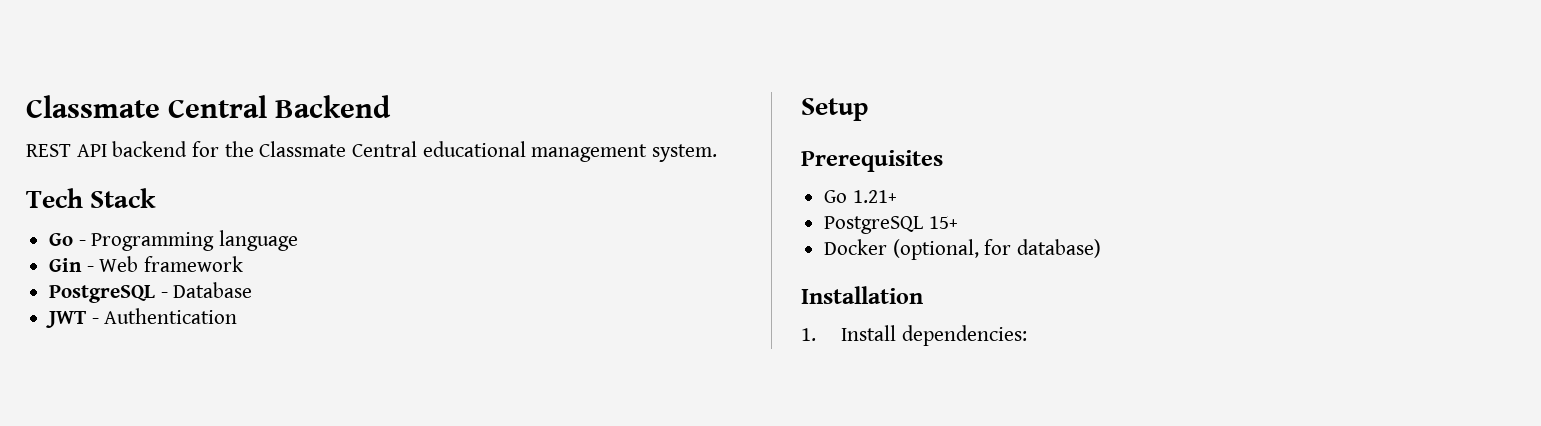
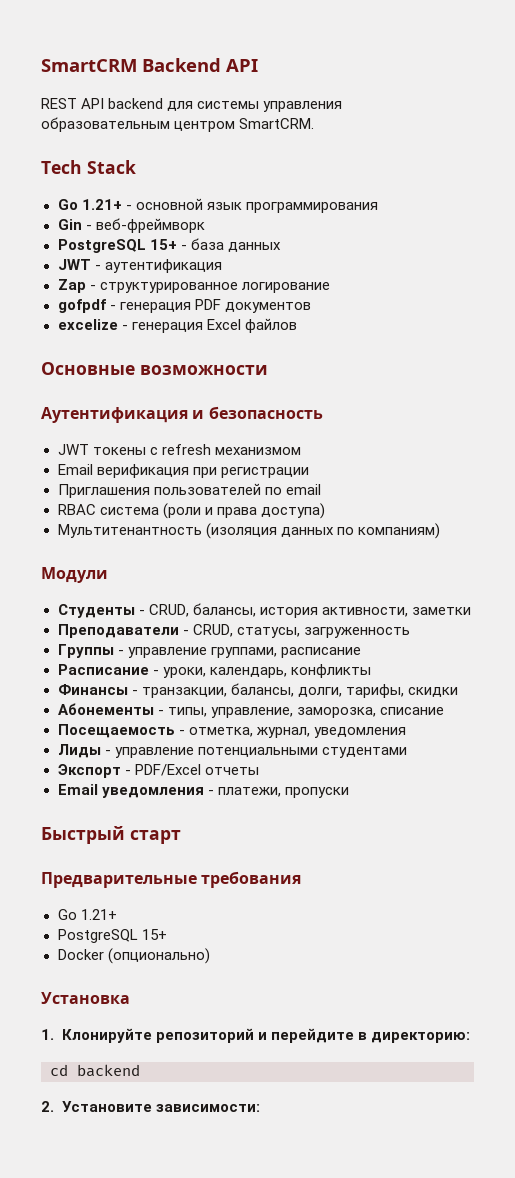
- Classmate Central Backend
+ SmartCRM Backend API
- REST API backend for the Classmate Central educational management system.
+ REST API backend для системы управления образовательным центром SmartCRM.
  Tech Stack
- Go - Programming language
+ Go 1.21+ - основной язык программирования
- Gin - Web framework
- PostgreSQL - Database
- JWT - Authentication
- Setup
- Prerequisites
+ Gin - веб-фреймворк
+ PostgreSQL 15+ - база данных
+ JWT - аутентификация
+ Zap - структурированное логирование
+ gofpdf - генерация PDF документов
+ excelize - генерация Excel файлов
+ Основные возможности
+ Аутентификация и безопасность
+ JWT токены с refresh механизмом
+ Email верификация при регистрации
+ Приглашения пользователей по email
+ RBAC система (роли и права доступа)
+ Мультитенантность (изоляция данных по компаниям)
+ Модули
+ Студенты - CRUD, балансы, история активности, заметки
+ Преподаватели - CRUD, статусы, загруженность
+ Группы - управление группами, расписание
+ Расписание - уроки, календарь, конфликты
+ Финансы - транзакции, балансы, долги, тарифы, скидки
+ Абонементы - типы, управление, заморозка, списание
+ Посещаемость - отметка, журнал, уведомления
+ Лиды - управление потенциальными студентами
+ Экспорт - PDF/Excel отчеты
+ Email уведомления - платежи, пропуски
+ Быстрый старт
+ Предварительные требования
- Docker (optional, for database)
- Installation
- 1. Install dependencies:
+ Docker (опционально)
+ Установка
+ 1. Клонируйте репозиторий и перейдите в директорию:
+ cd backend
+ 2. Установите зависимости:

